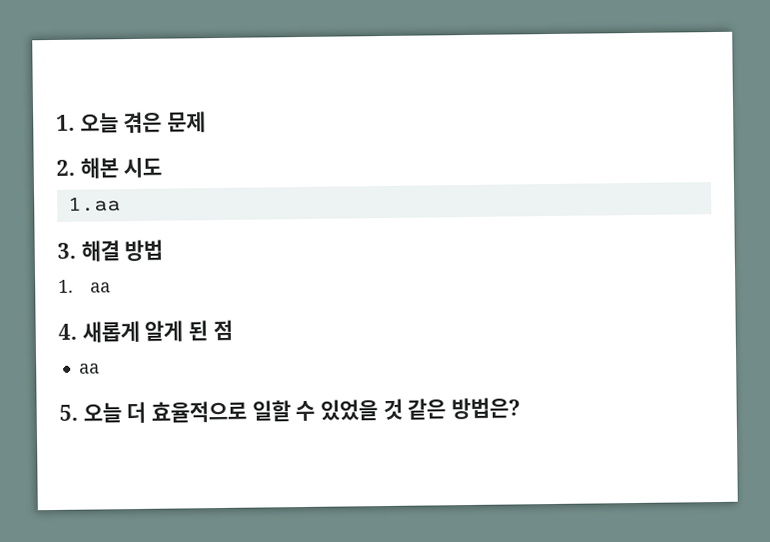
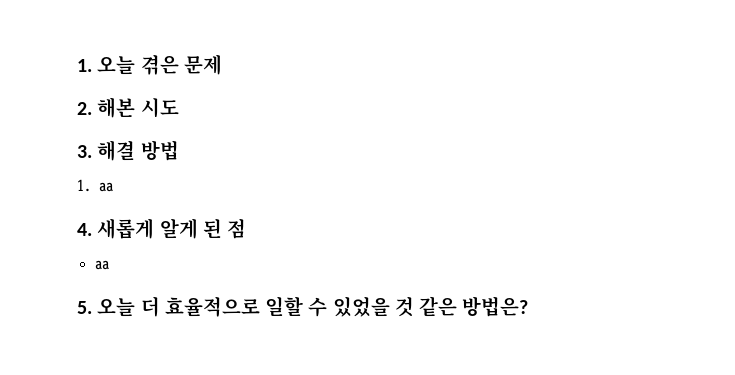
- 1.aa

